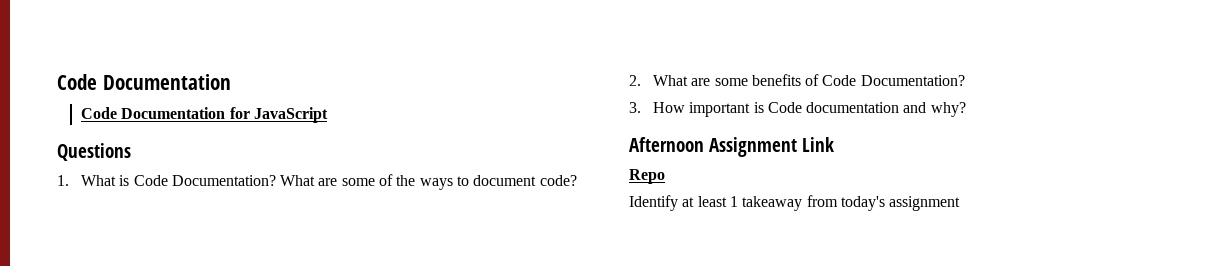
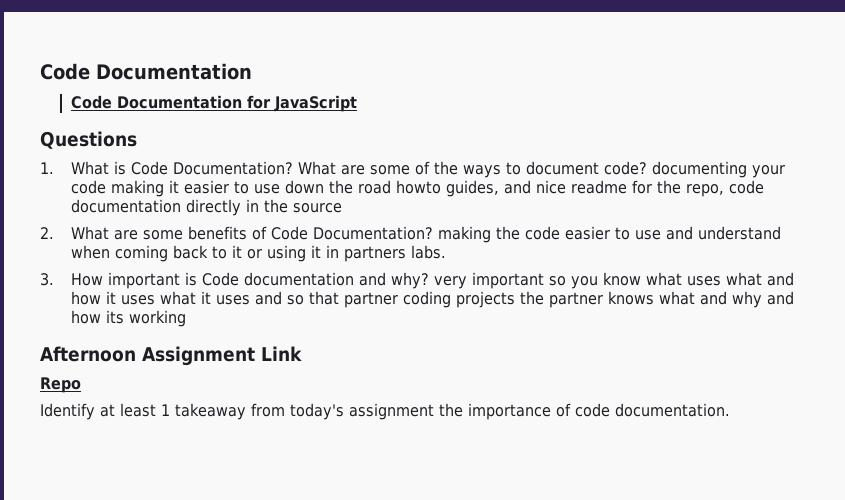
- What are some of the ways to document code?
+ What are some of the ways to document code? documenting your code making it easier to use down the road howto guides, and nice readme for the repo, code documentation directly in the source
- 2. What are some benefits of Code Documentation?
+ 2. What are some benefits of Code Documentation? making the code easier to use and understand when coming back to it or using it in partners labs.
- 3. How important is Code documentation and why?
+ 3. How important is Code documentation and why? very important so you know what uses what and how it uses what it uses and so that partner coding projects the partner knows what and why and how its working
- Identify at least 1 takeaway from today's assignment
+ Identify at least 1 takeaway from today's assignment the importance of code documentation.

